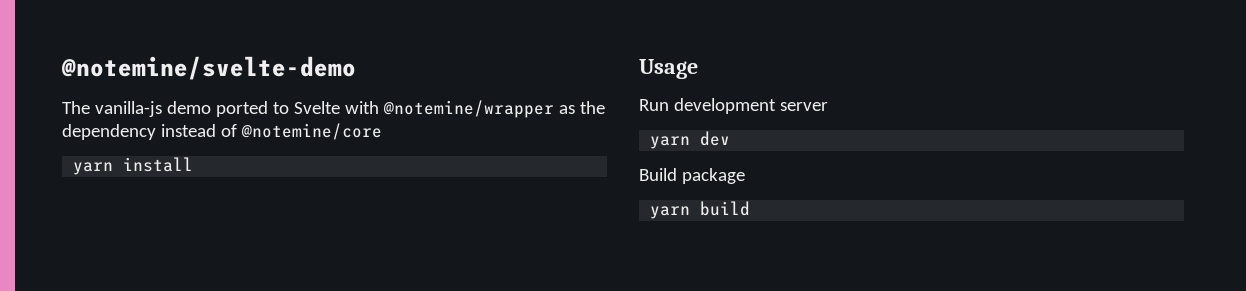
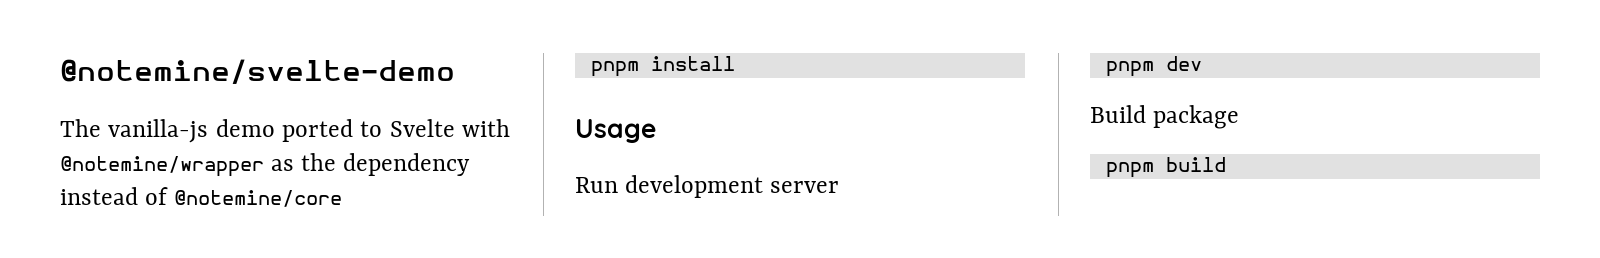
- yarn install
+ pnpm install
- yarn dev
+ pnpm dev
- yarn build
+ pnpm build

